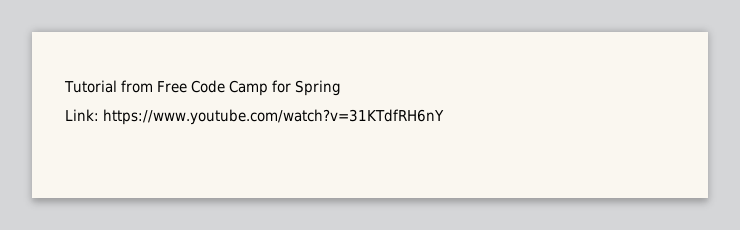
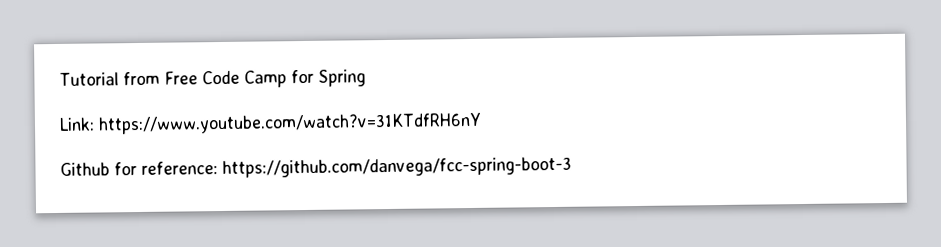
+ Github for reference: https://github.com/danvega/fcc-spring-boot-3

